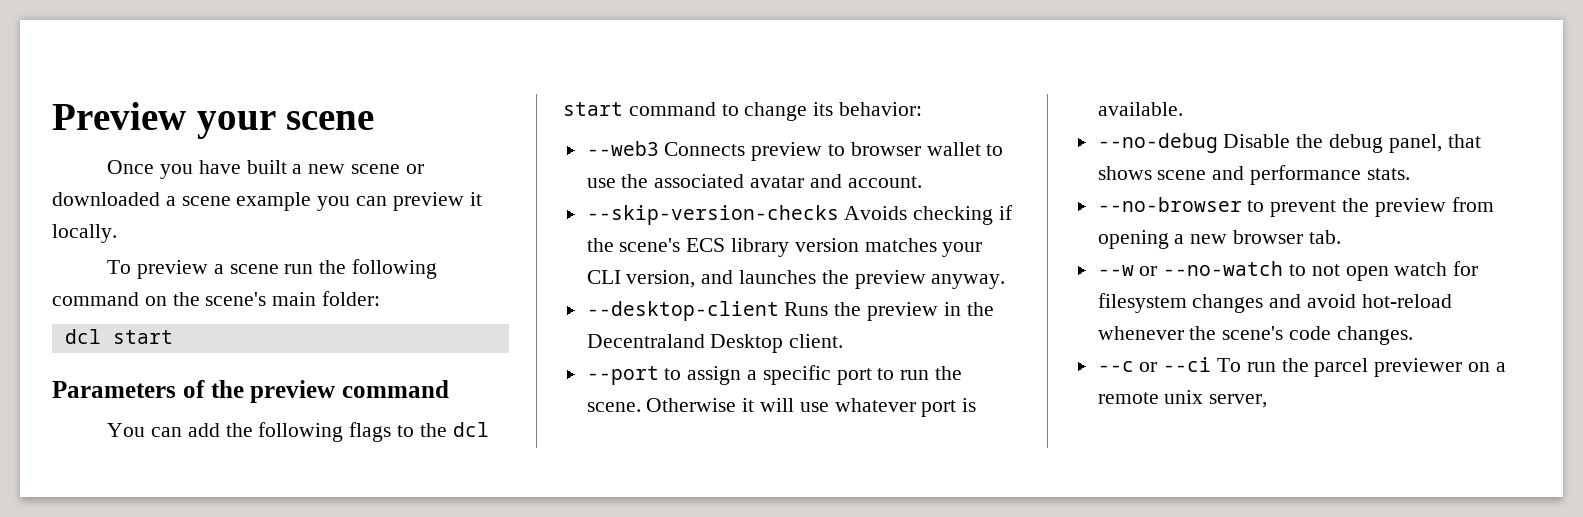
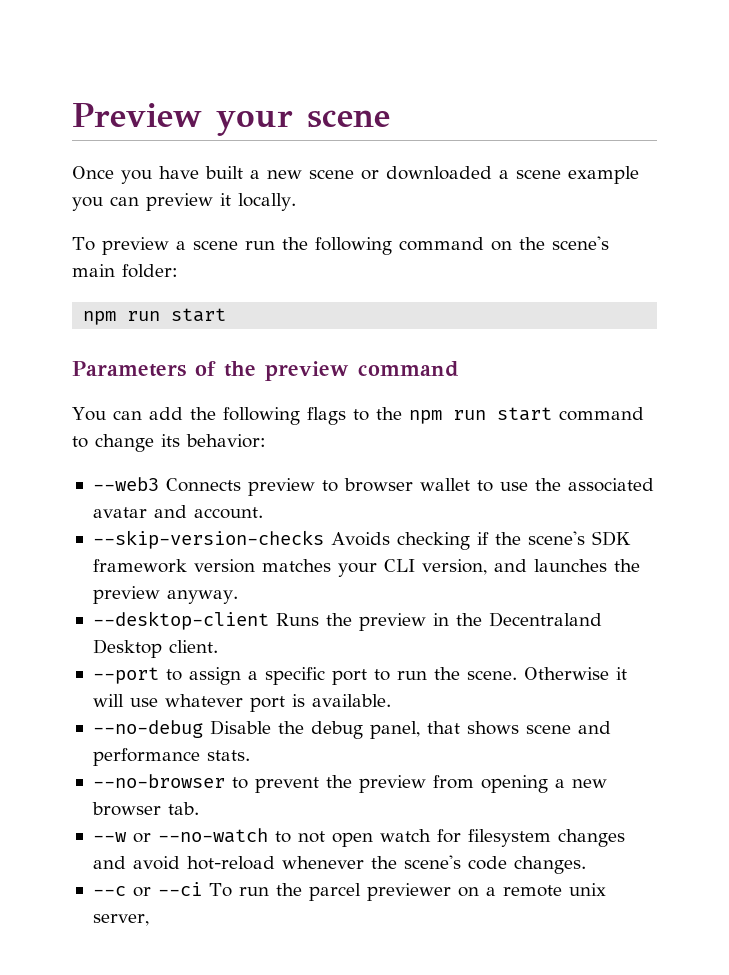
  To preview a scene run the following command on the scene's main folder:
- dcl start
+ npm run start
- You can add the following flags to the dcl start command to change its behavior:
+ You can add the following flags to the npm run start command to change its behavior:
- --skip-version-checks Avoids checking if the scene's ECS library version matches your CLI version, and launches the preview anyway.
+ --skip-version-checks Avoids checking if the scene's SDK framework version matches your CLI version, and launches the preview anyway.

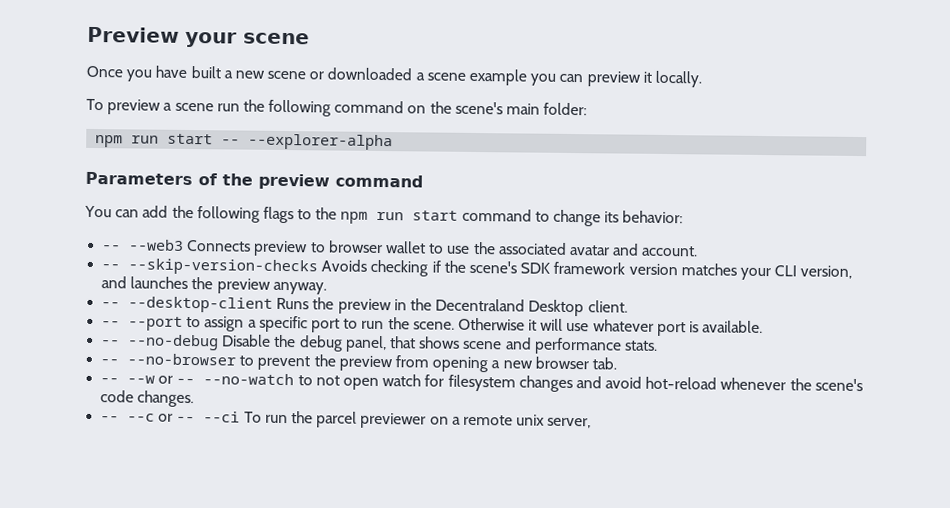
  To preview a scene run the following command on the scene's main folder:
- npm run start
+ npm run start -- --explorer-alpha
- --web3 Connects preview to browser wallet to use the associated avatar and account.
+ -- --web3 Connects preview to browser wallet to use the associated avatar and account.
- --skip-version-checks Avoids checking if the scene's SDK framework version matches your CLI version, and launches the preview anyway.
+ -- --skip-version-checks Avoids checking if the scene's SDK framework version matches your CLI version, and launches the preview anyway.
- --desktop-client Runs the preview in the Decentraland Desktop client.
+ -- --desktop-client Runs the preview in the Decentraland Desktop client.
- --port to assign a specific port to run the scene.
+ -- --port to assign a specific port to run the scene.
- --no-debug Disable the debug panel, that shows scene and performance stats.
+ -- --no-debug Disable the debug panel, that shows scene and performance stats.
- --no-browser to prevent the preview from opening a new browser tab.
+ -- --no-browser to prevent the preview from opening a new browser tab.
- --w or --no-watch to not open watch for filesystem changes and avoid hot-reload whenever the scene's code changes.
+ -- --w or -- --no-watch to not open watch for filesystem changes and avoid hot-reload whenever the scene's code changes.
- --c or --ci To run the parcel previewer on a remote unix server,
+ -- --c or -- --ci To run the parcel previewer on a remote unix server,

